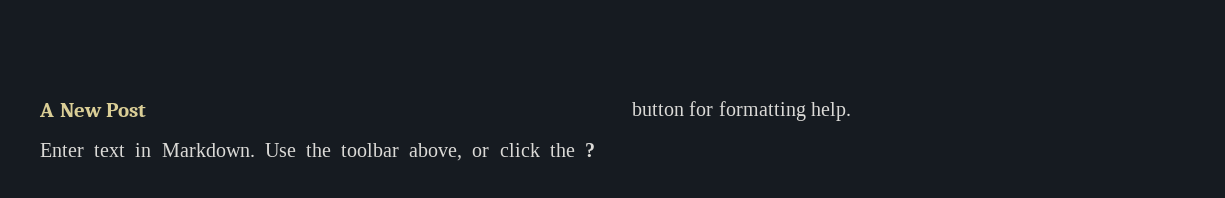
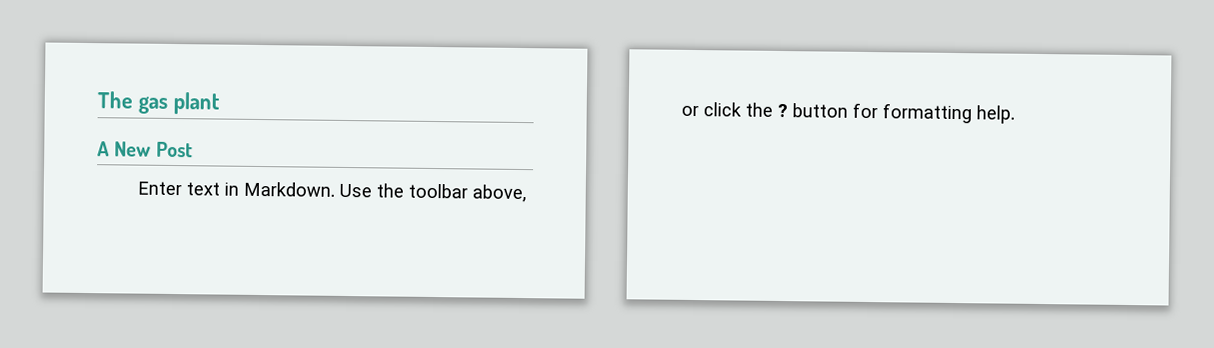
+ The gas plant

